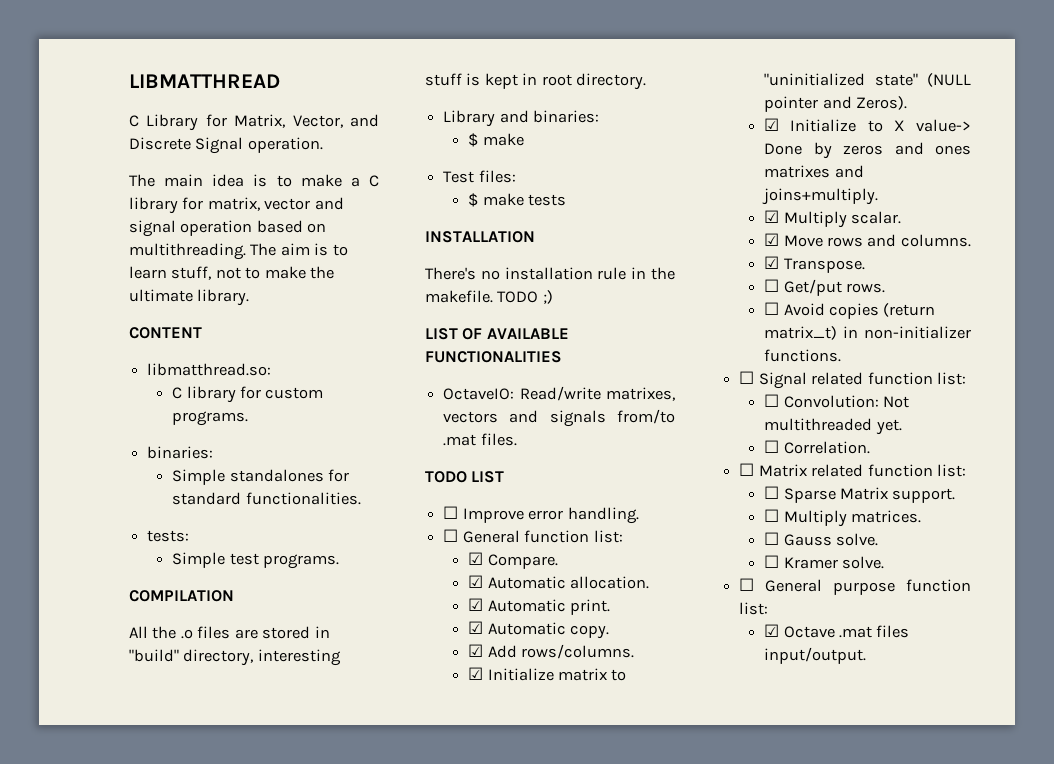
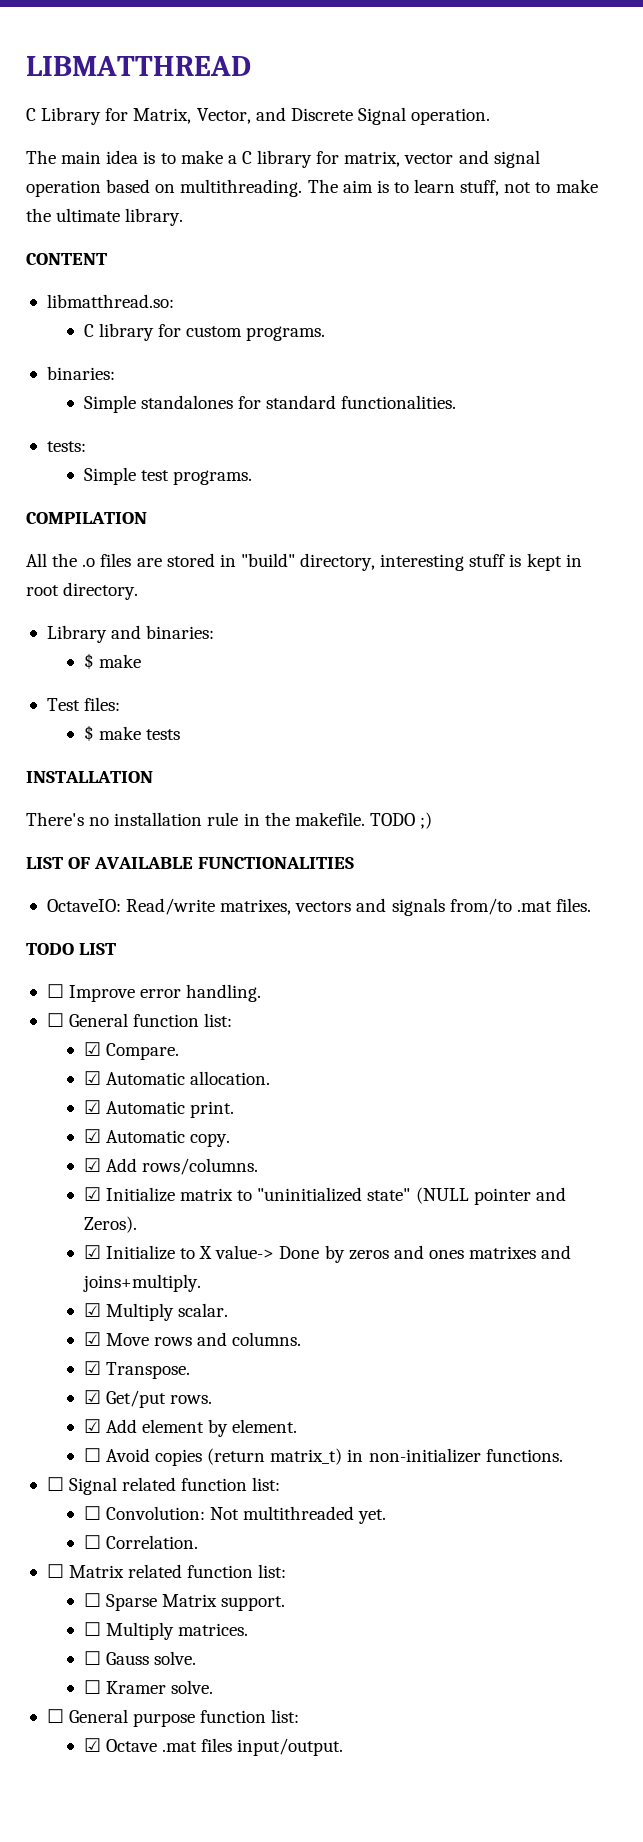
- ☐ Get/put rows.
+ ☑ Get/put rows.
+ ☑ Add element by element.

